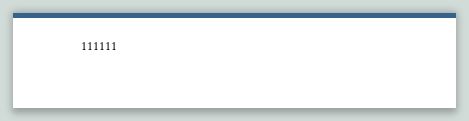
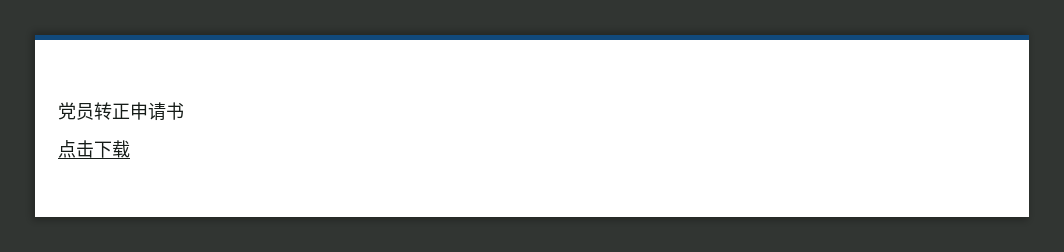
- 111111
+ 党员转正申请书
+ 点击下载

